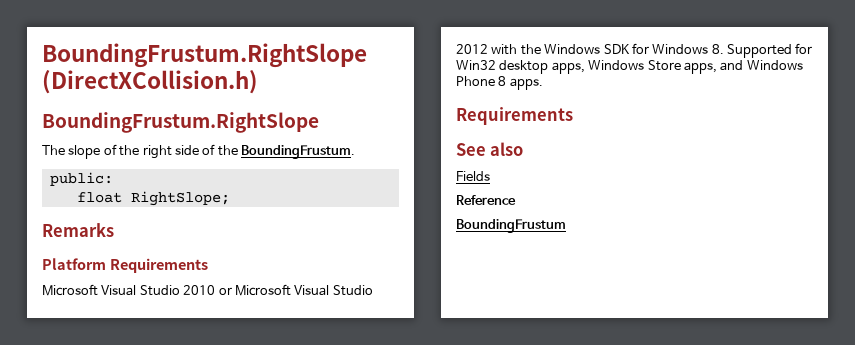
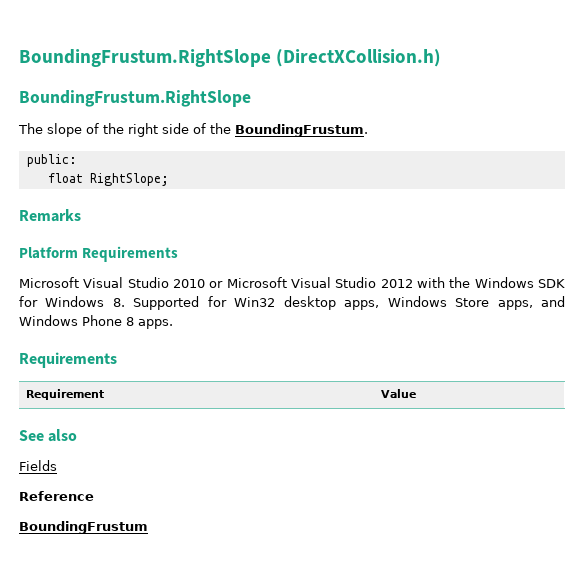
+ Requirement | Value

